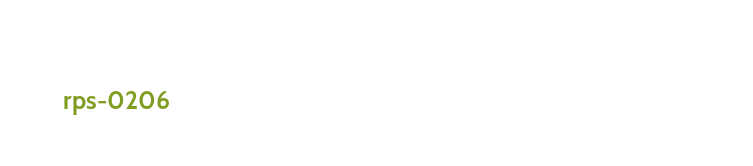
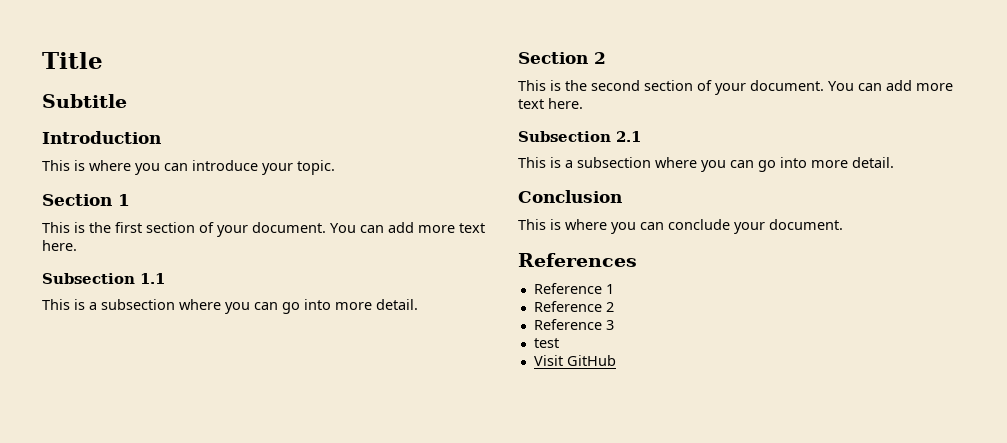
- rps-0206
+ Title
+ Subtitle
+ Introduction
+ This is where you can introduce your topic.
+ Section 1
+ This is the first section of your document. You can add more text here.
+ Subsection 1.1
+ This is a subsection where you can go into more detail.
+ Section 2
+ This is the second section of your document. You can add more text here.
+ Subsection 2.1
+ This is a subsection where you can go into more detail.
+ Conclusion
+ This is where you can conclude your document.
+ References
+ Reference 1
+ Reference 2
+ Reference 3
+ test
+ Visit GitHub

